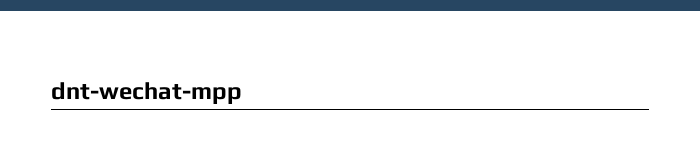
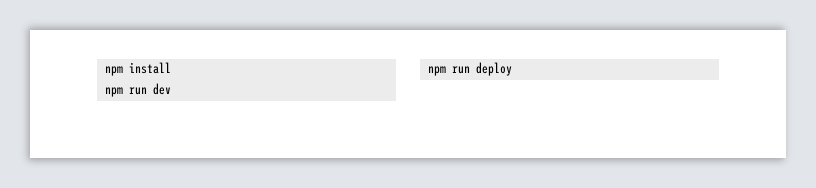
- dnt-wechat-mpp
+ npm install
+ npm run dev
+ npm run deploy

